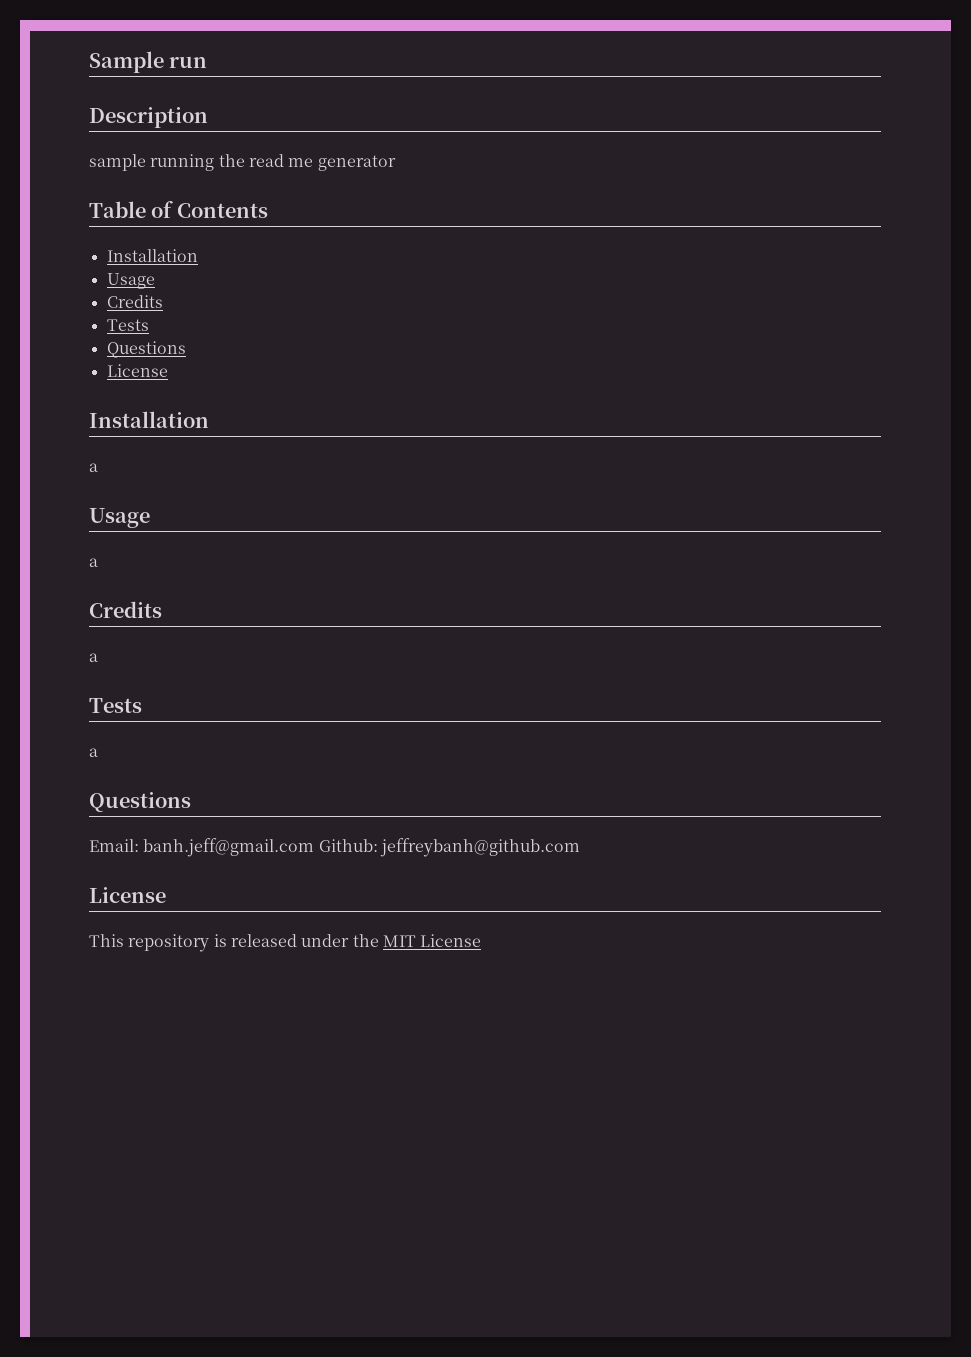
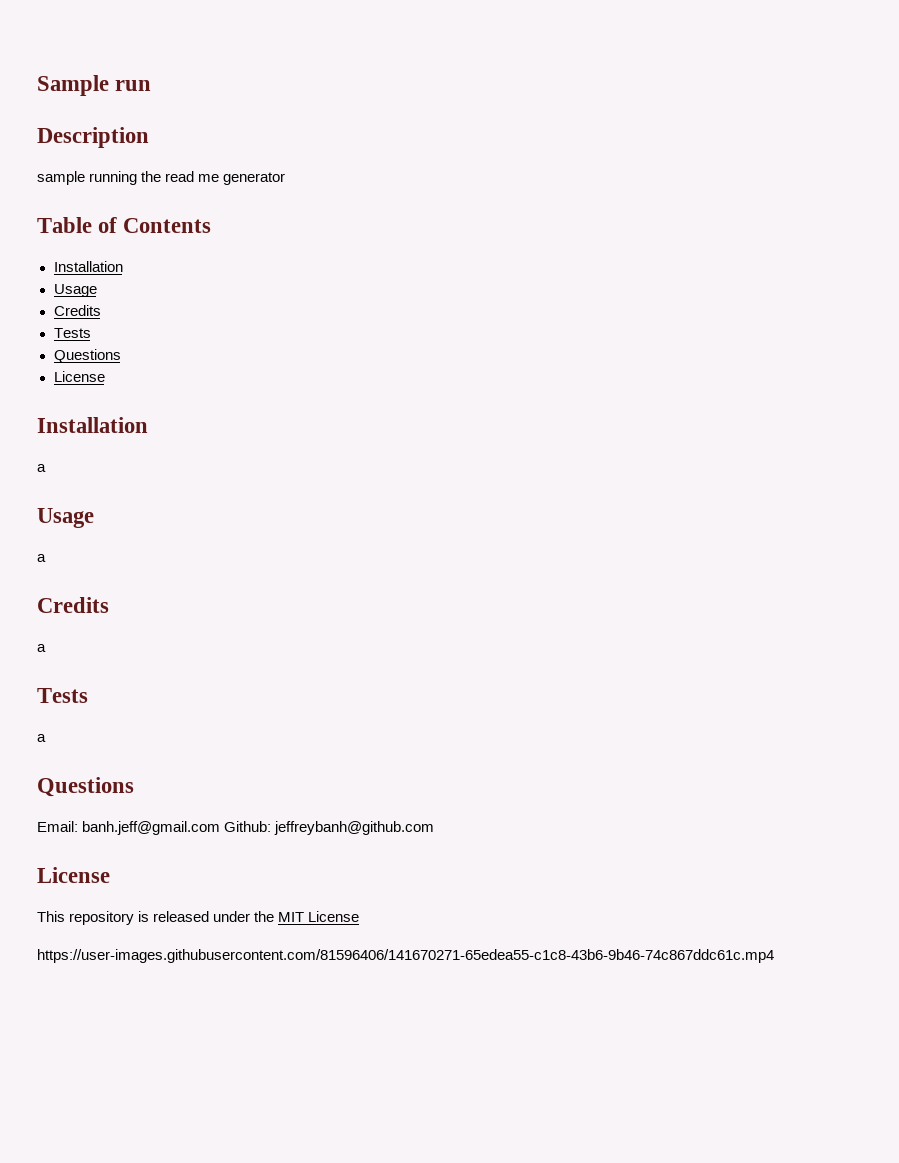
+ https://user-images.githubusercontent.com/81596406/141670271-65edea55-c1c8-43b6-9b46-74c867ddc61c.mp4

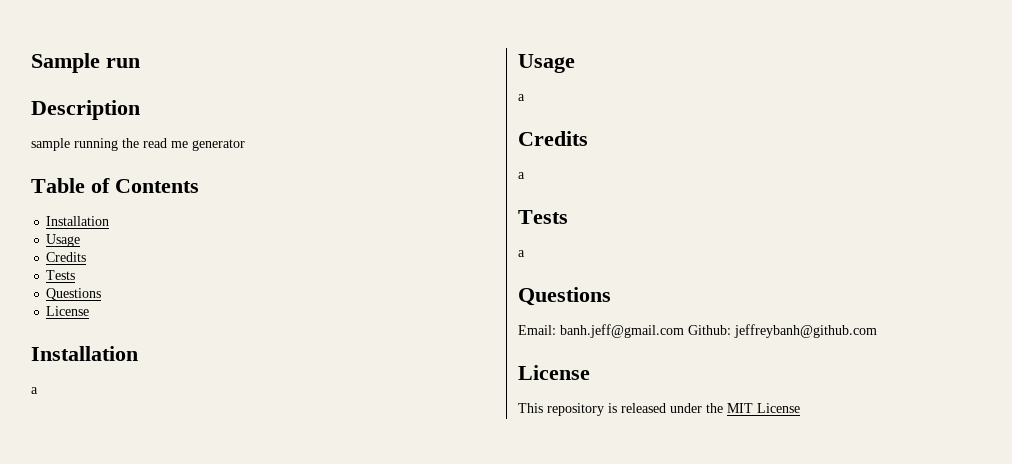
- https://user-images.githubusercontent.com/81596406/141670271-65edea55-c1c8-43b6-9b46-74c867ddc61c.mp4

